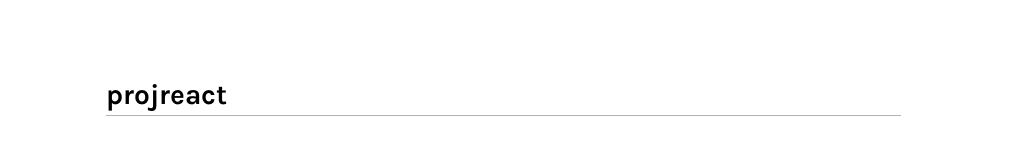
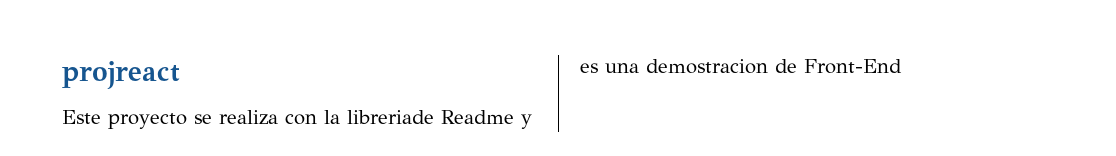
+ Este proyecto se realiza con la libreriade Readme y es una demostracion de Front-End

